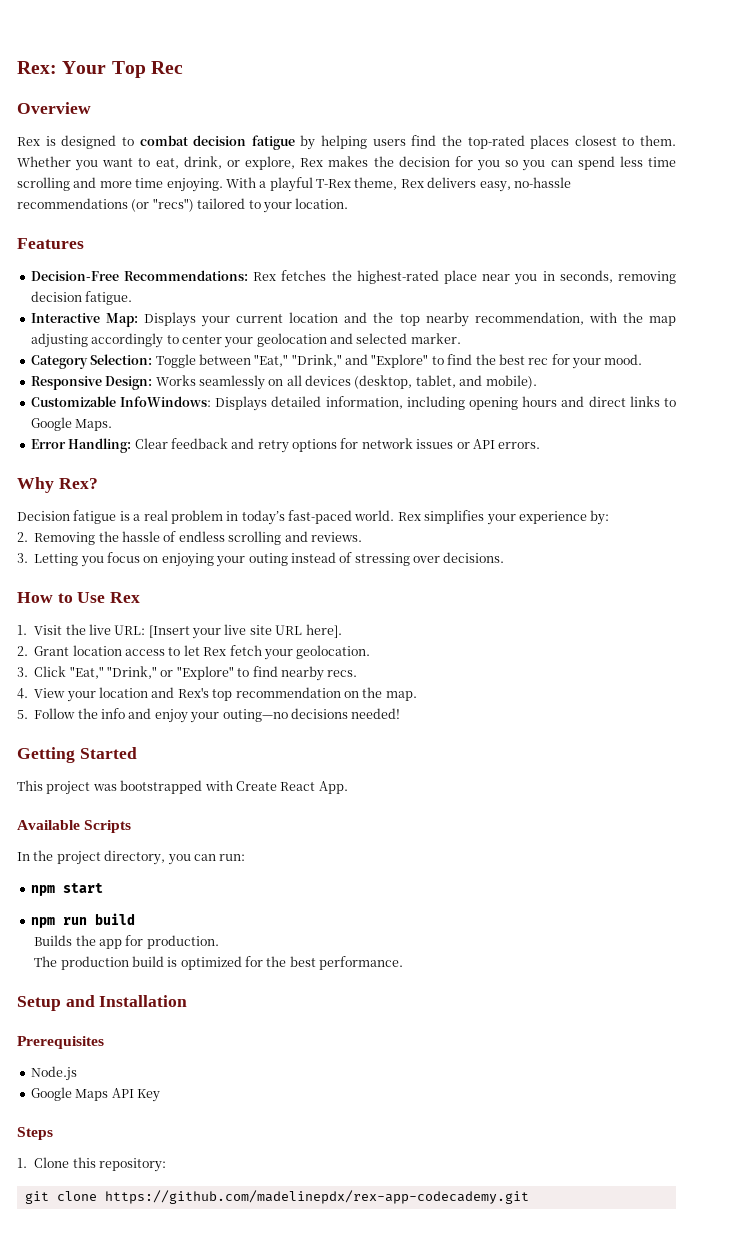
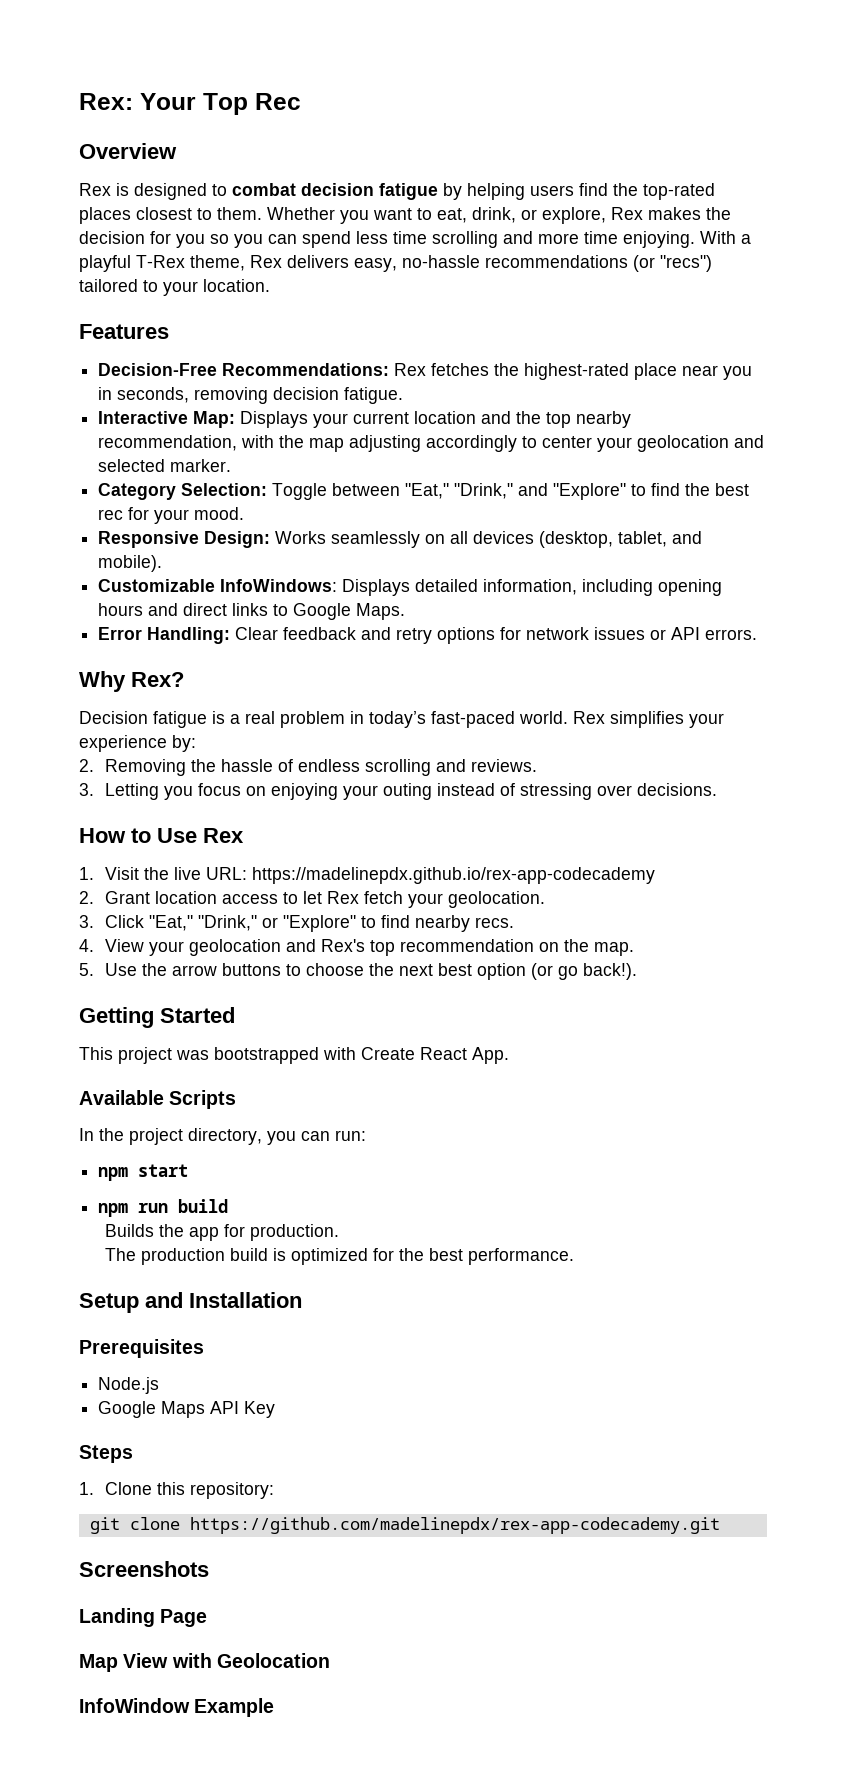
- 1. Visit the live URL: [Insert your live site URL here].
+ 1. Visit the live URL: https://madelinepdx.github.io/rex-app-codecademy
- 4. View your location and Rex's top recommendation on the map.
+ 4. View your geolocation and Rex's top recommendation on the map.
- 5. Follow the info and enjoy your outing—no decisions needed!
+ 5. Use the arrow buttons to choose the next best option (or go back!).
+ Screenshots
+ Landing Page
+ Map View with Geolocation
+ InfoWindow Example

